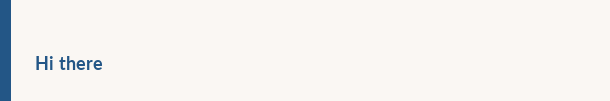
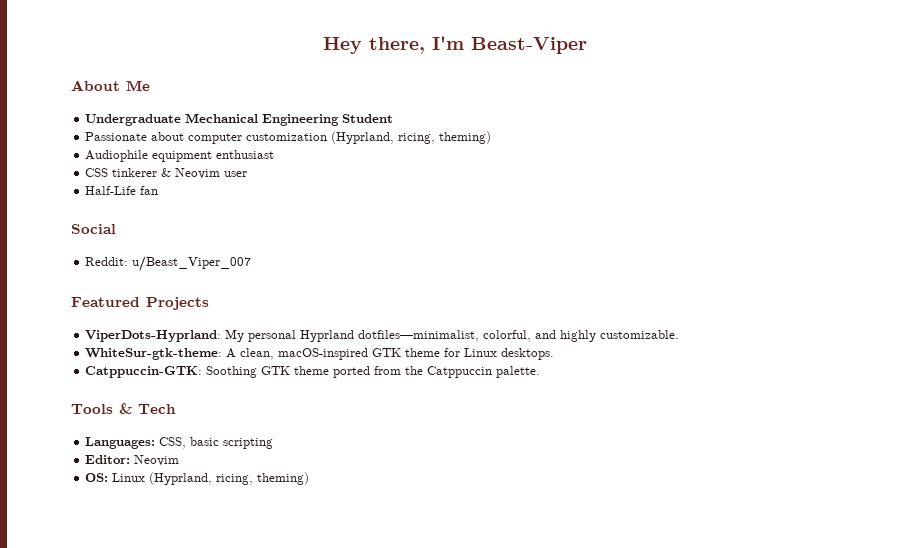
- Hi there
+ Hey there, I'm Beast-Viper
+ About Me
+ Undergraduate Mechanical Engineering Student
+ Passionate about computer customization (Hyprland, ricing, theming)
+ Audiophile equipment enthusiast
+ CSS tinkerer & Neovim user
+ Half-Life fan
+ Social
+ Reddit: u/Beast_Viper_007
+ Featured Projects
+ ViperDots-Hyprland: My personal Hyprland dotfiles—minimalist, colorful, and highly customizable.
+ WhiteSur-gtk-theme: A clean, macOS-inspired GTK theme for Linux desktops.
+ Catppuccin-GTK: Soothing GTK theme ported from the Catppuccin palette.
+ Tools & Tech
+ Languages: CSS, basic scripting
+ Editor: Neovim
+ OS: Linux (Hyprland, ricing, theming)

